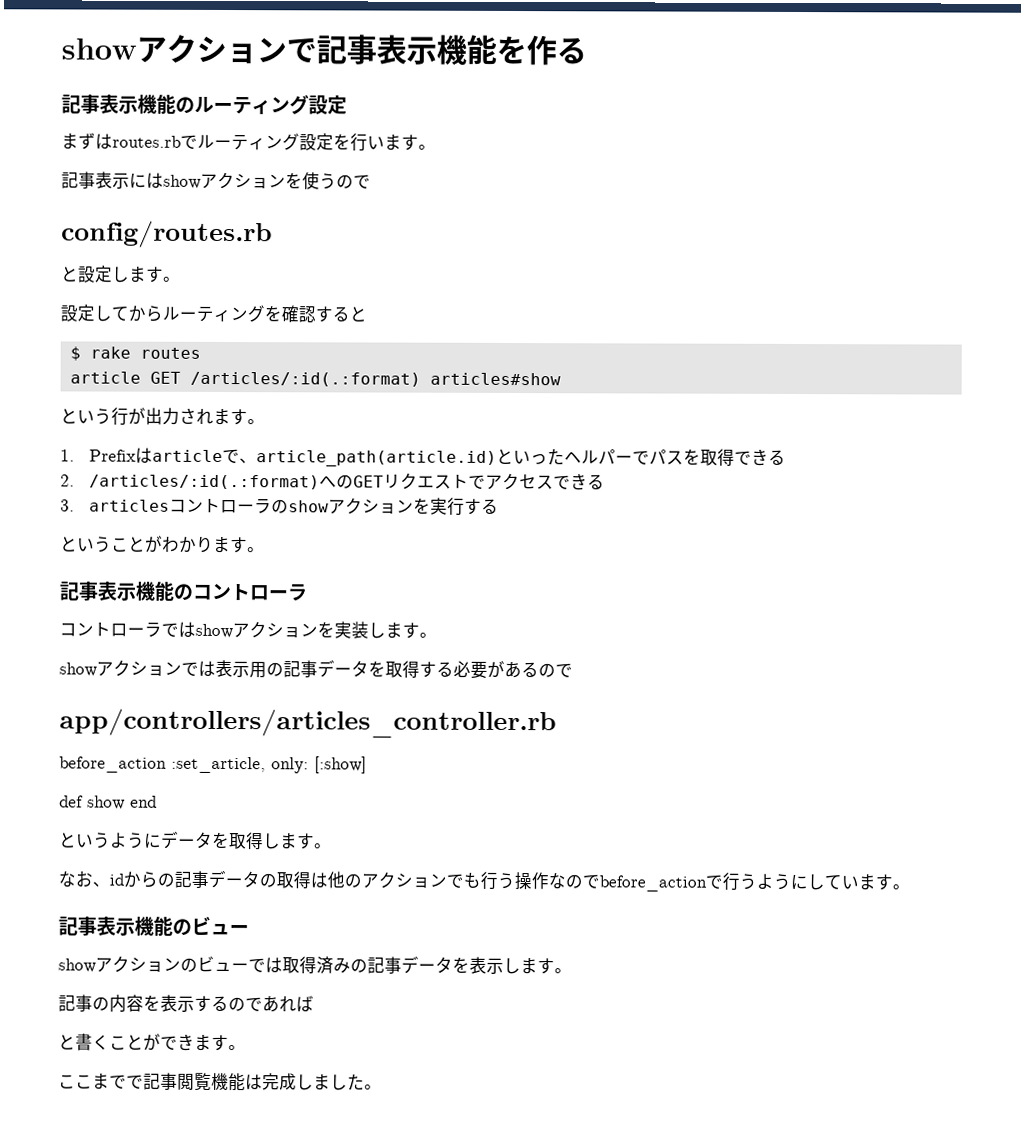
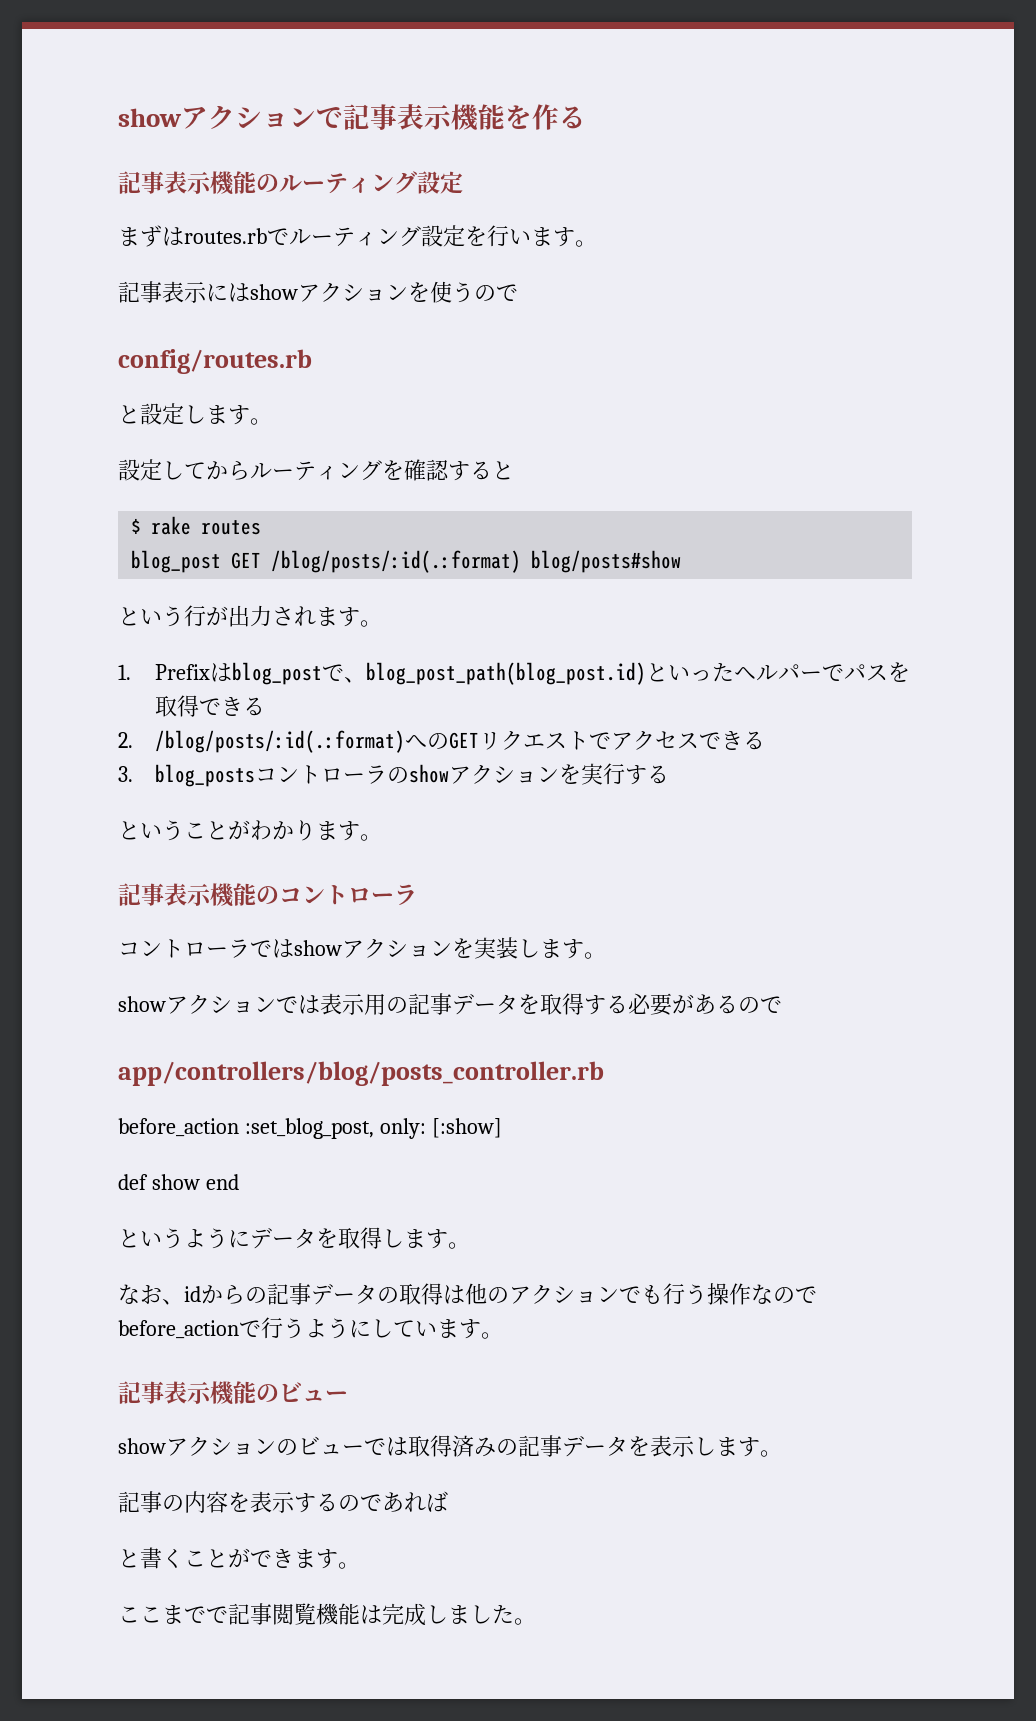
- article GET /articles/:id(.:format) articles#show
+ blog_post GET /blog/posts/:id(.:format) blog/posts#show
- 1. Prefixはarticleで、article_path(article.id)といったヘルパーでパスを取得できる
+ 1. Prefixはblog_postで、blog_post_path(blog_post.id)といったヘルパーでパスを取得できる
- 2. /articles/:id(.:format)へのGETリクエストでアクセスできる
+ 2. /blog/posts/:id(.:format)へのGETリクエストでアクセスできる
- 3. articlesコントローラのshowアクションを実行する
+ 3. blog_postsコントローラのshowアクションを実行する
- app/controllers/articles_controller.rb
- before_action :set_article, only: [:show]
+ app/controllers/blog/posts_controller.rb
+ before_action :set_blog_post, only: [:show]

